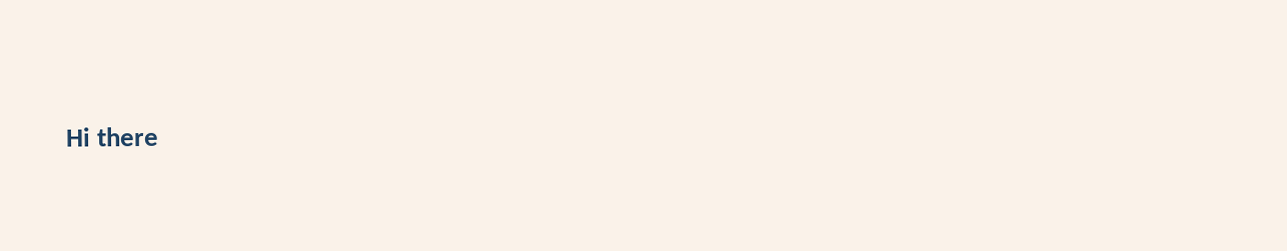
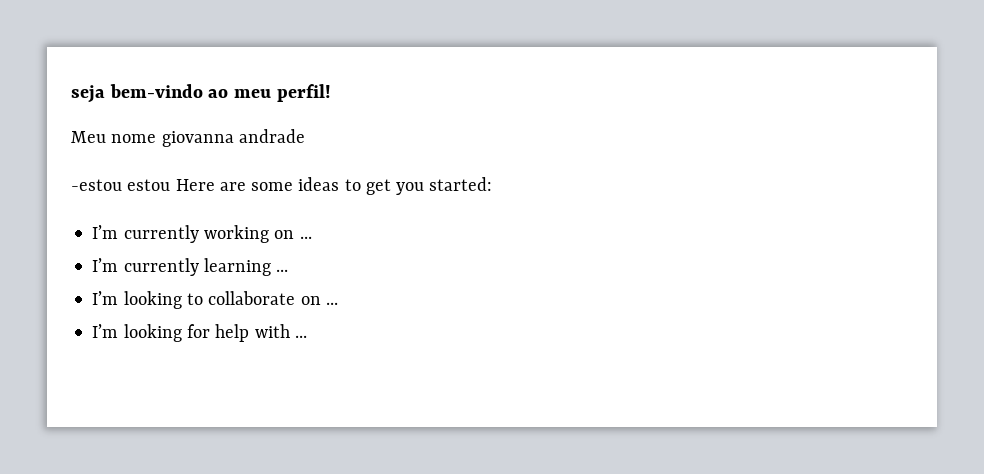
- Hi there
+ seja bem-vindo ao meu perfil!
+ Meu nome giovanna andrade
+ -estou estou Here are some ideas to get you started:
+ I’m currently working on ...
+ I’m currently learning ...
+ I’m looking to collaborate on ...
+ I’m looking for help with ...

